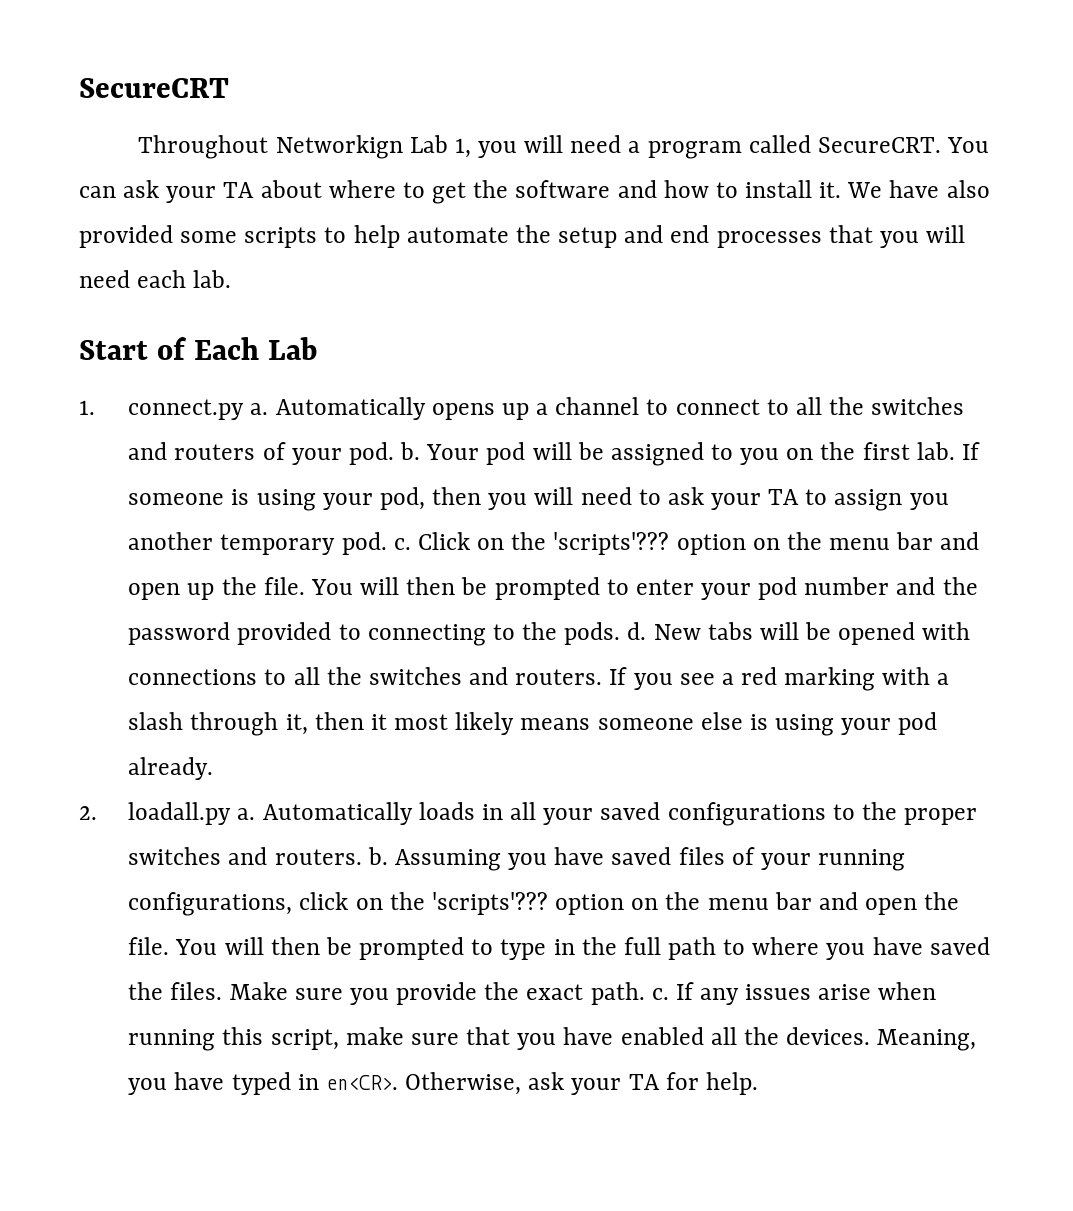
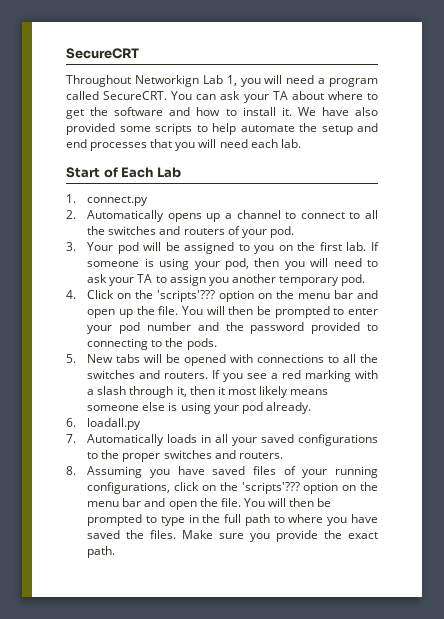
- 1. connect.py a. Automatically opens up a channel to connect to all the switches and routers of your pod. b. Your pod will be assigned to you on the first lab.
+ 1. connect.py
+ 2. Automatically opens up a channel to connect to all the switches and routers of your pod.
+ 3. Your pod will be assigned to you on the first lab.
- If someone is using your pod, then you will need to ask your TA to assign you another temporary pod. c. Click on the 'scripts'??? option on the menu bar and open up the file.
+ If someone is using your pod, then you will need to ask your TA to assign you another temporary pod.
+ 4. Click on the 'scripts'??? option on the menu bar and open up the file.
- You will then be prompted to enter your pod number and the password provided to connecting to the pods. d. New tabs will be opened with connections to all the switches and routers.
+ You will then be prompted to enter your pod number and the password provided to connecting to the pods.
+ 5. New tabs will be opened with connections to all the switches and routers.
- 2. loadall.py a. Automatically loads in all your saved configurations to the proper switches and routers. b. Assuming you have saved files of your running configurations, click on the 'scripts'??? option on the menu bar and open the file.
+ 6. loadall.py
+ 7. Automatically loads in all your saved configurations to the proper switches and routers.
+ 8. Assuming you have saved files of your running configurations, click on the 'scripts'??? option on the menu bar and open the file.
- Make sure you provide the exact path. c. If any issues arise when running this script, make sure that you have enabled all the devices. Meaning, you have typed in en<CR>. Otherwise, ask your TA for help.
+ Make sure you provide the exact path.

